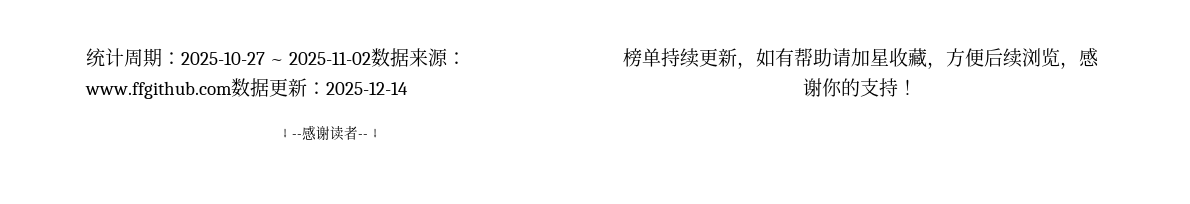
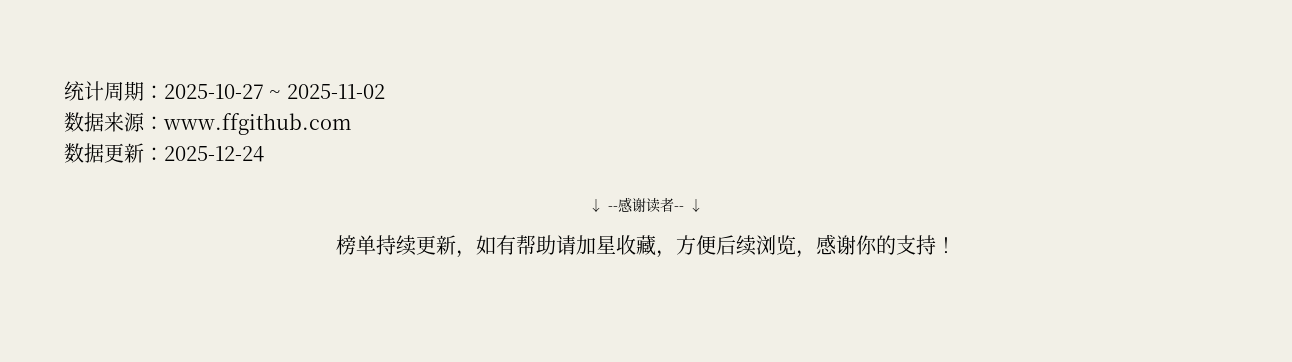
- 统计周期：2025-10-27 ~ 2025-11-02数据来源：www.ffgithub.com数据更新：2025-12-14
+ 统计周期：2025-10-27 ~ 2025-11-02
+ 数据来源：www.ffgithub.com
+ 数据更新：2025-12-24

